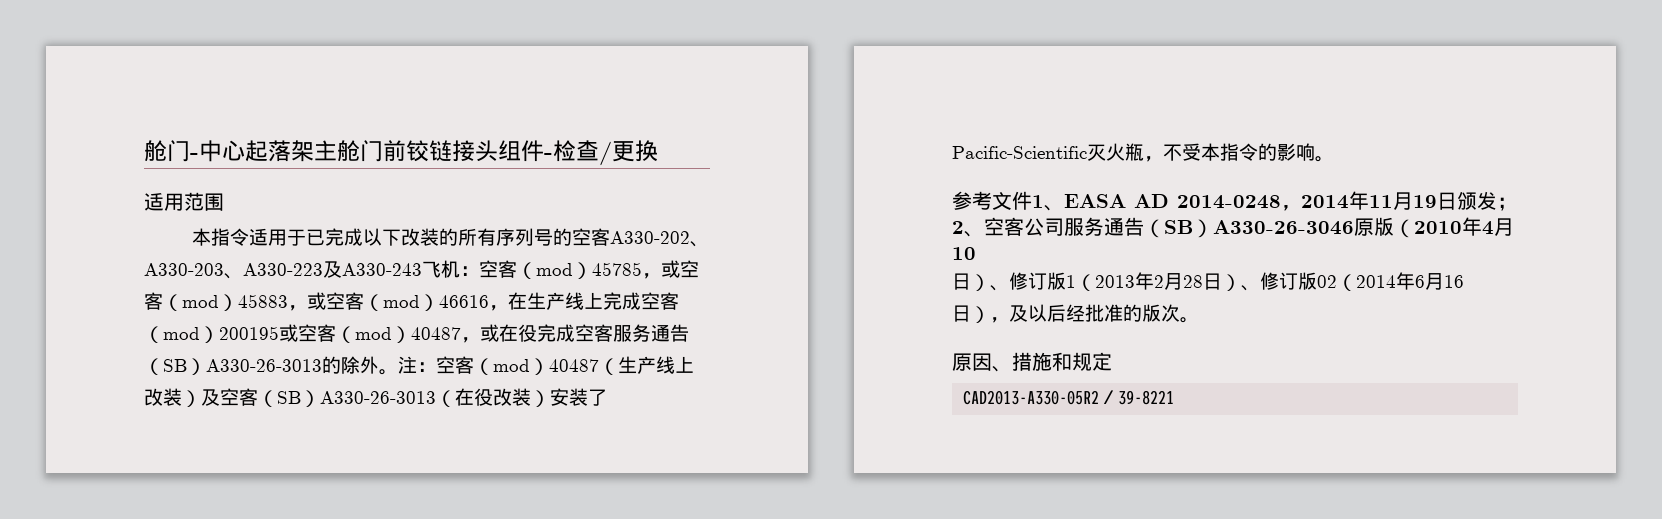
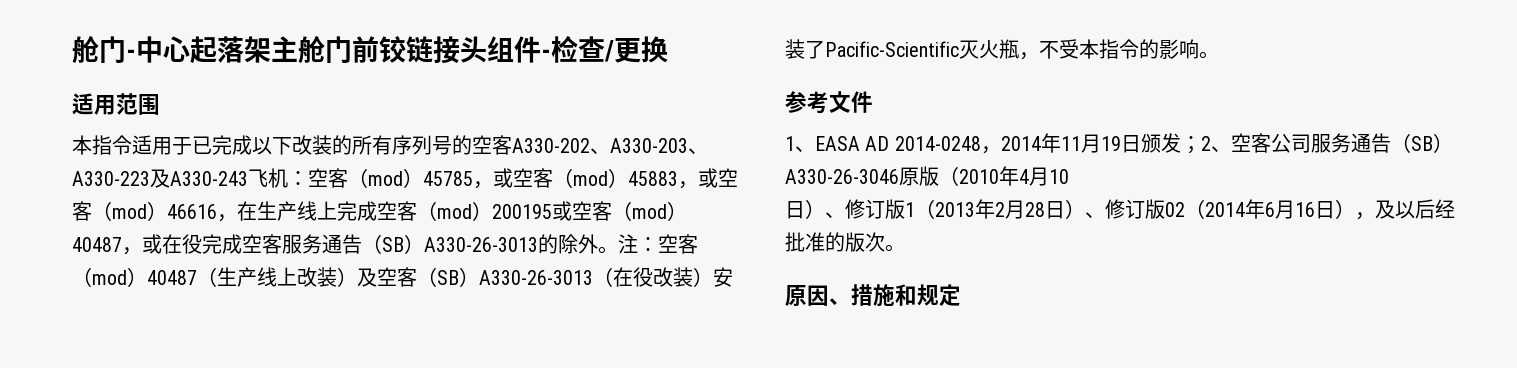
- 参考文件1、EASA AD 2014-0248，2014年11月19日颁发；2、空客公司服务通告（SB）A330-26-3046原版（2010年4月10
+ 参考文件
+ 1、EASA AD 2014-0248，2014年11月19日颁发；2、空客公司服务通告（SB）A330-26-3046原版（2010年4月10
- CAD2013-A330-05R2／39-8221

